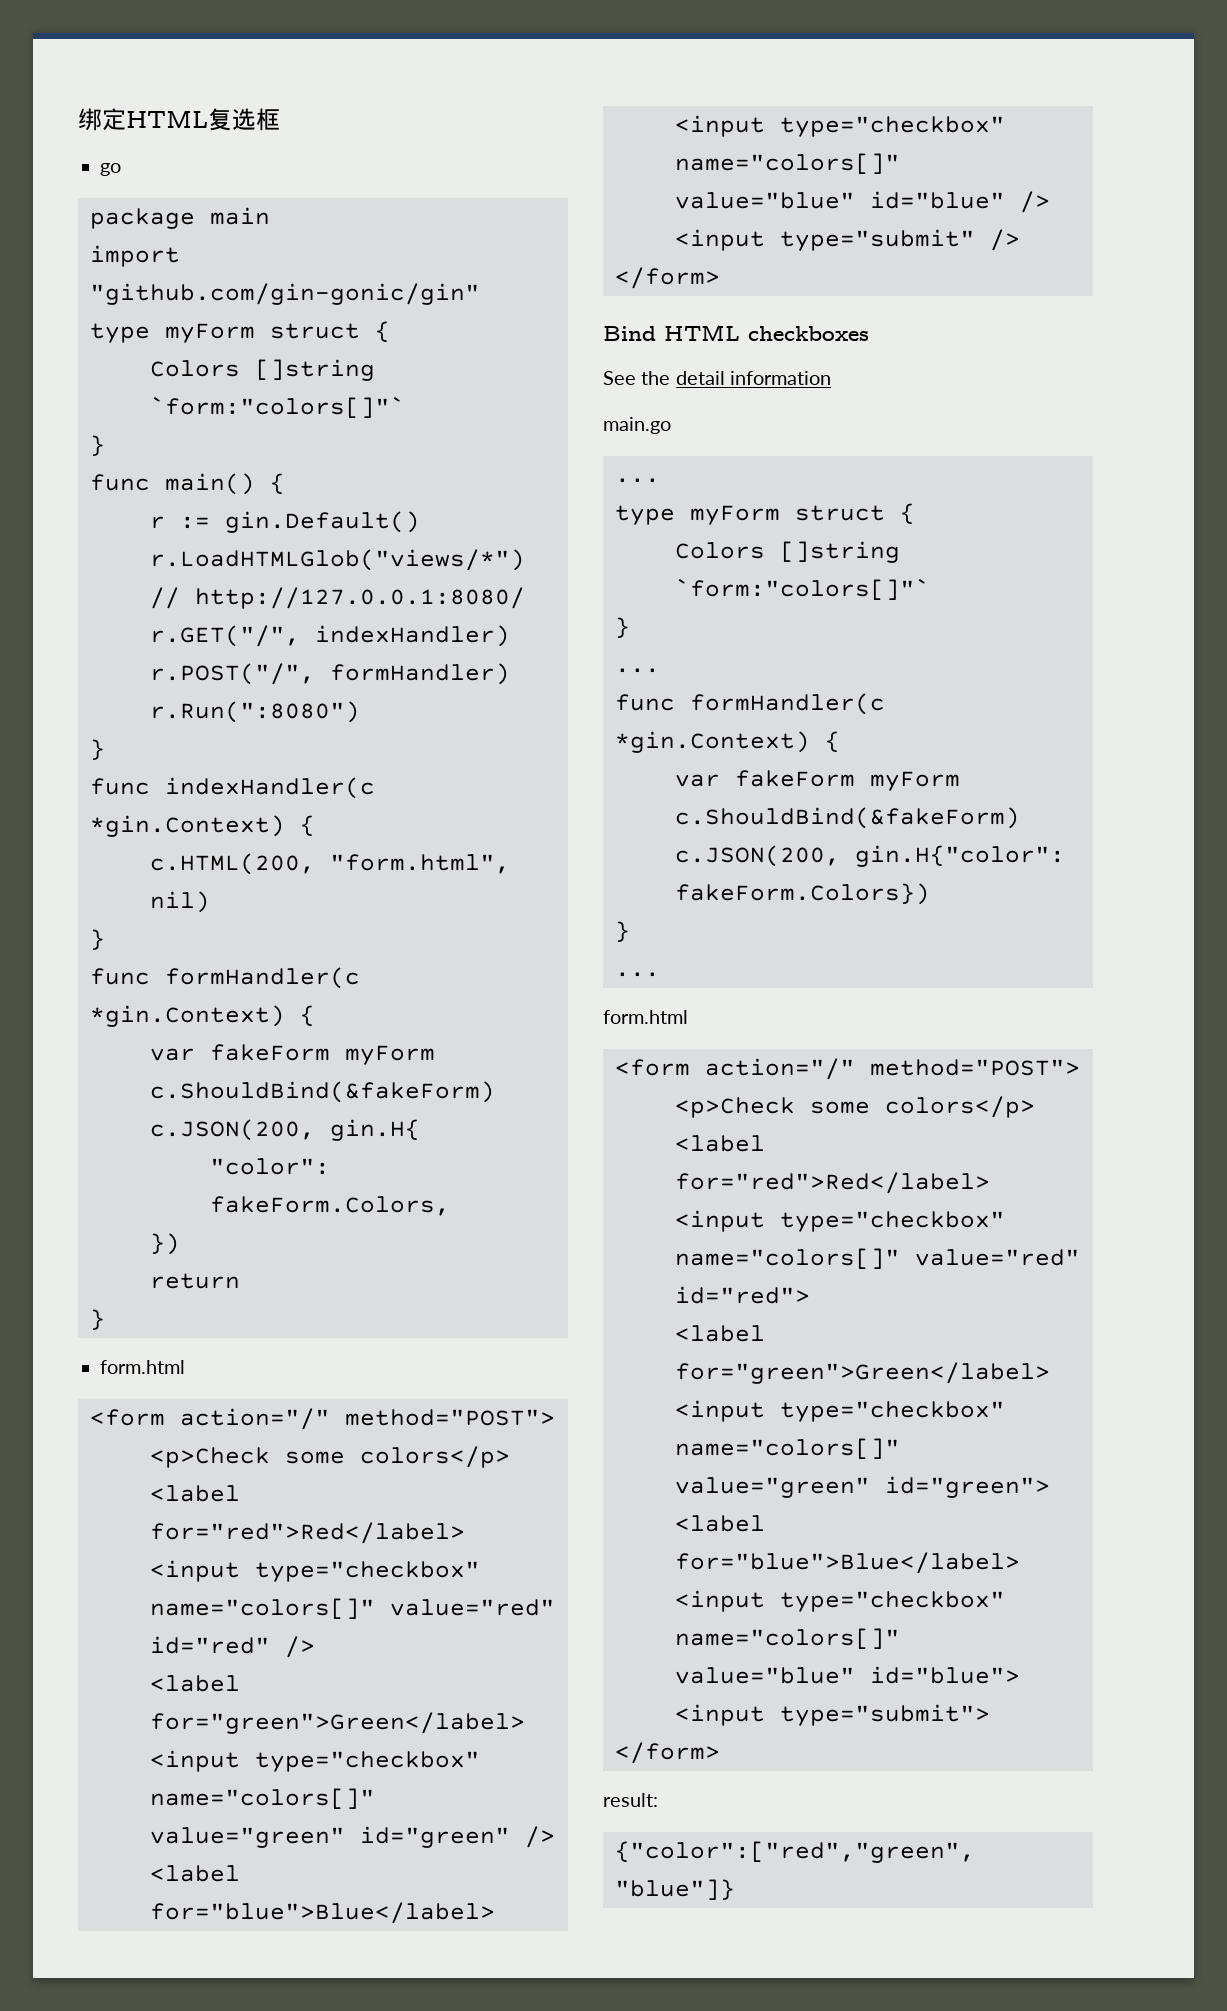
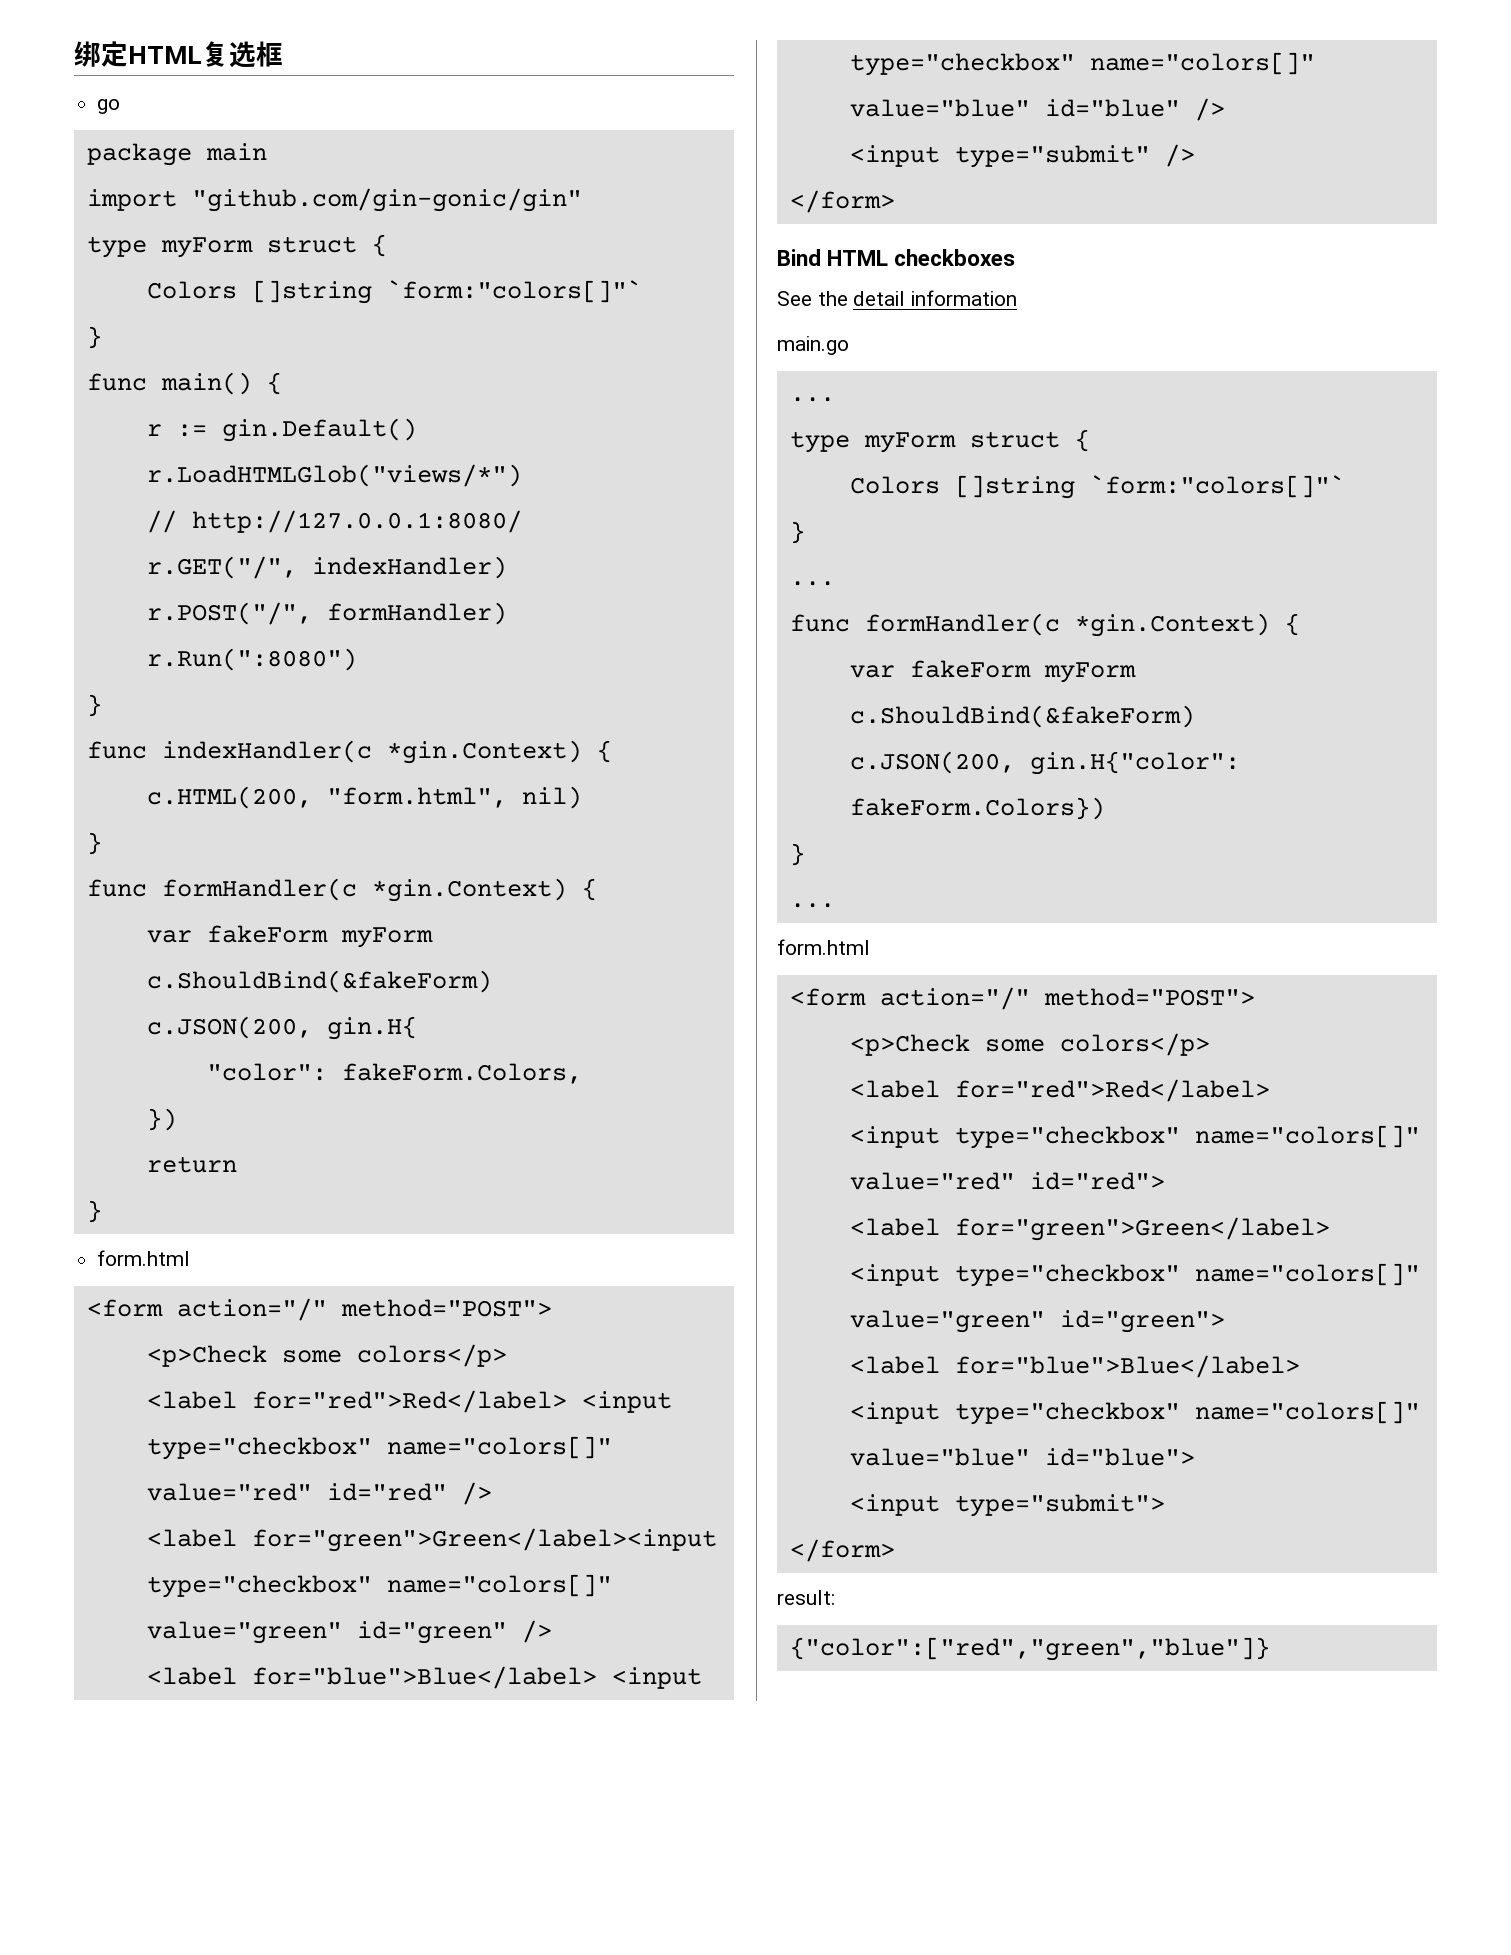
- <label for="green">Green</label> <input type="checkbox" name="colors[]" value="green" id="green" />
+ <label for="green">Green</label><input type="checkbox" name="colors[]" value="green" id="green" />

